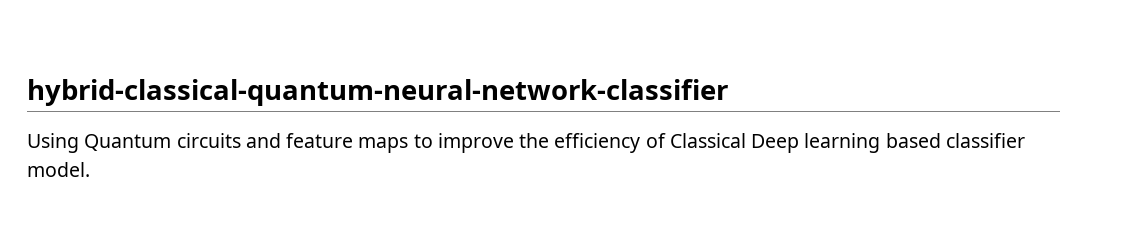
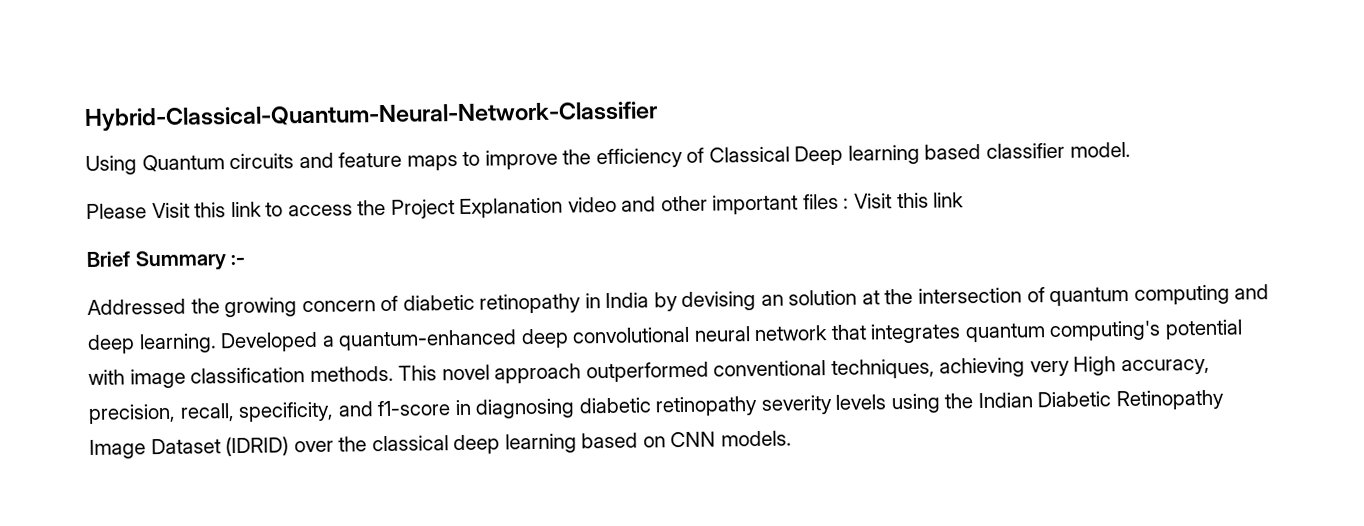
- hybrid-classical-quantum-neural-network-classifier
+ Hybrid-Classical-Quantum-Neural-Network-Classifier
+ Please Visit this link to access the Project Explanation video and other important files : Visit this link
+ Brief Summary :-
+ Addressed the growing concern of diabetic retinopathy in India by devising an solution at the intersection of quantum computing and deep learning. Developed a quantum-enhanced deep convolutional neural network that integrates quantum computing's potential with image classification methods. This novel approach outperformed conventional techniques, achieving very High accuracy, precision, recall, specificity, and f1-score in diagnosing diabetic retinopathy severity levels using the Indian Diabetic Retinopathy Image Dataset (IDRID) over the classical deep learning based on CNN models.

